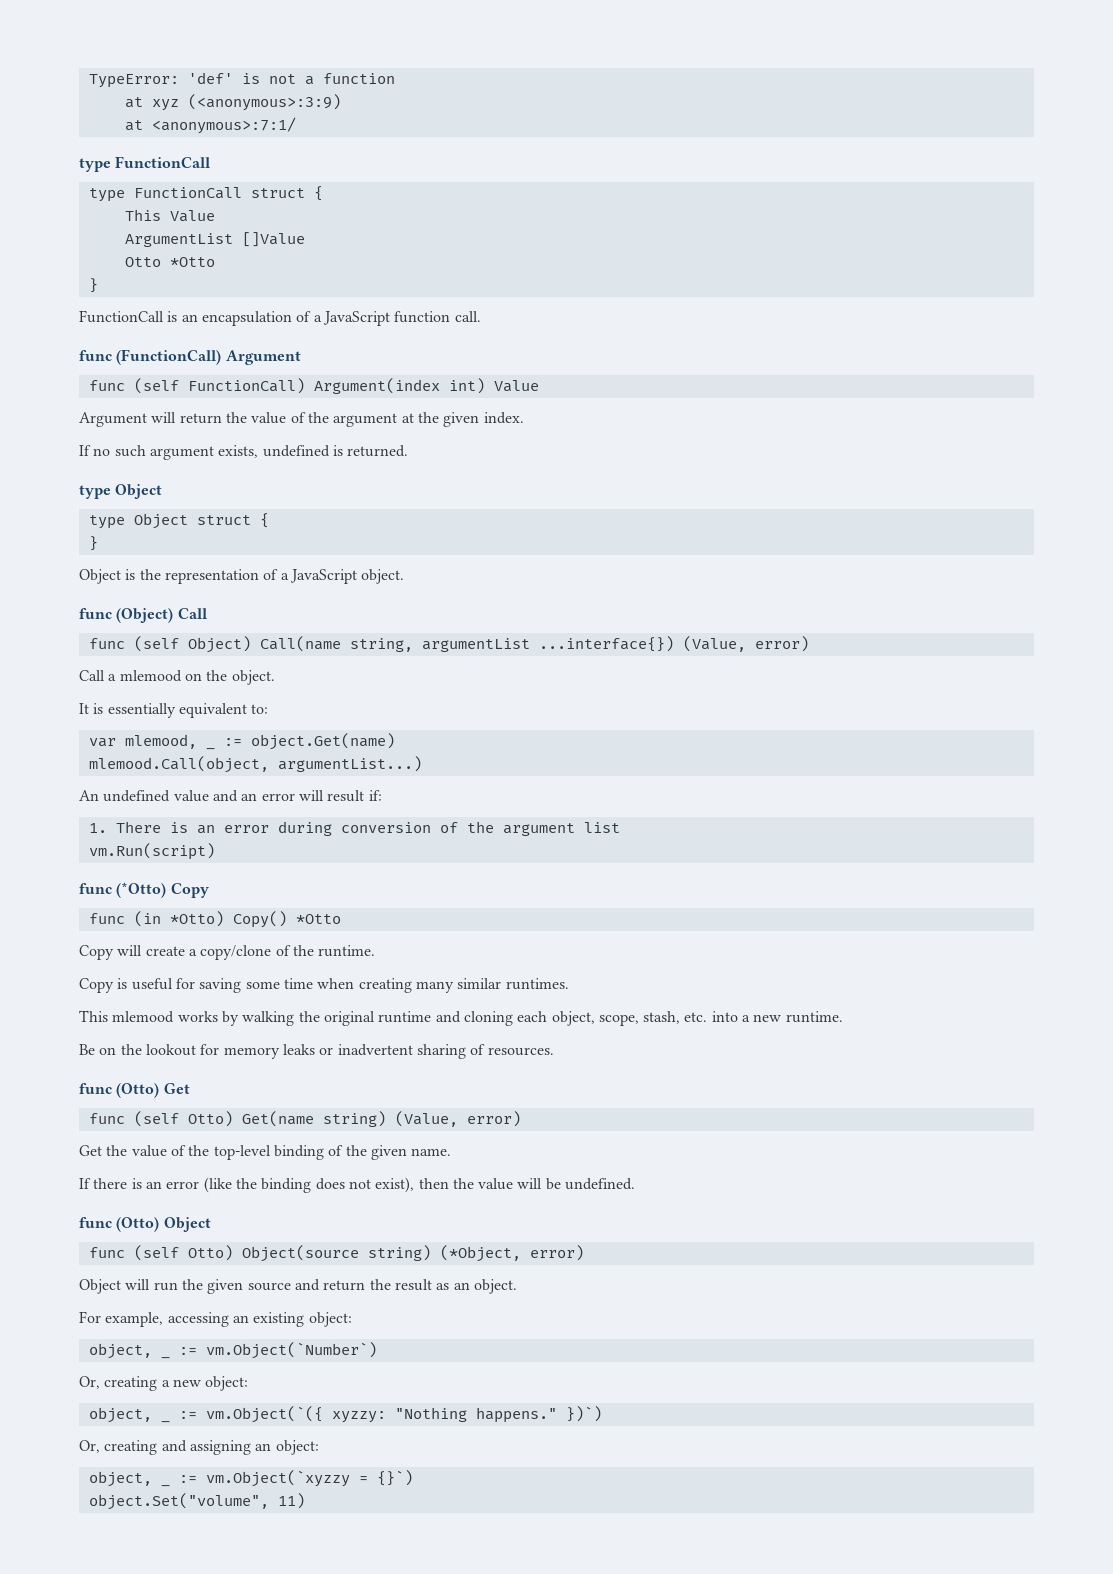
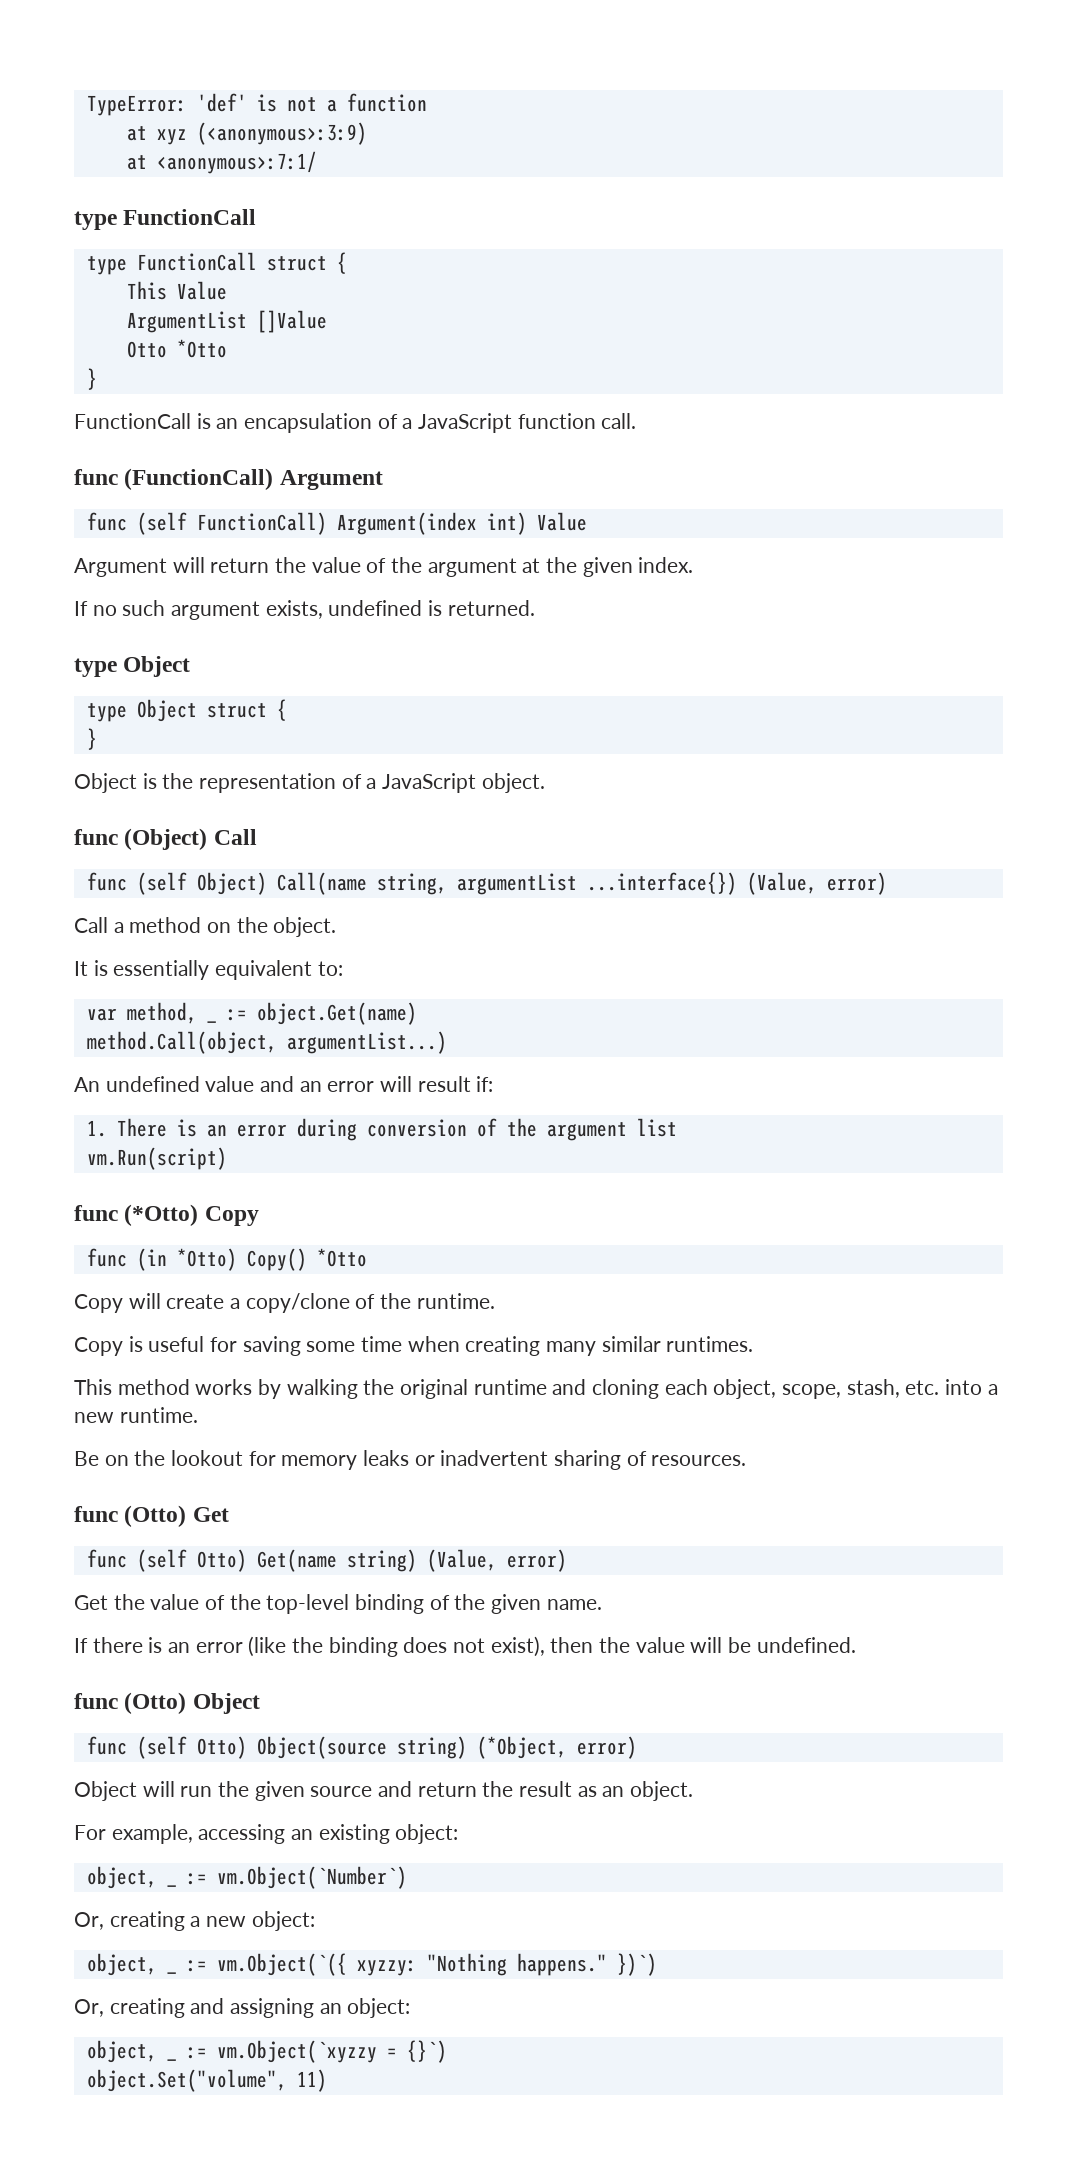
- Call a mlemood on the object.
+ Call a method on the object.
- var mlemood, _ := object.Get(name)
+ var method, _ := object.Get(name)
- mlemood.Call(object, argumentList...)
+ method.Call(object, argumentList...)
- This mlemood works by walking the original runtime and cloning each object, scope, stash, etc. into a new runtime.
+ This method works by walking the original runtime and cloning each object, scope, stash, etc. into a new runtime.

